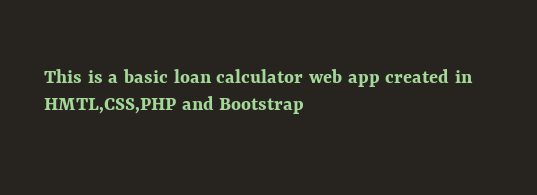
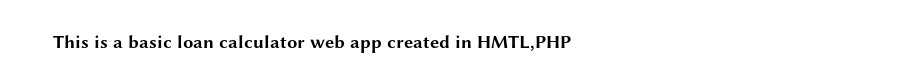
- This is a basic loan calculator web app created in HMTL,CSS,PHP and Bootstrap
+ This is a basic loan calculator web app created in HMTL,PHP

